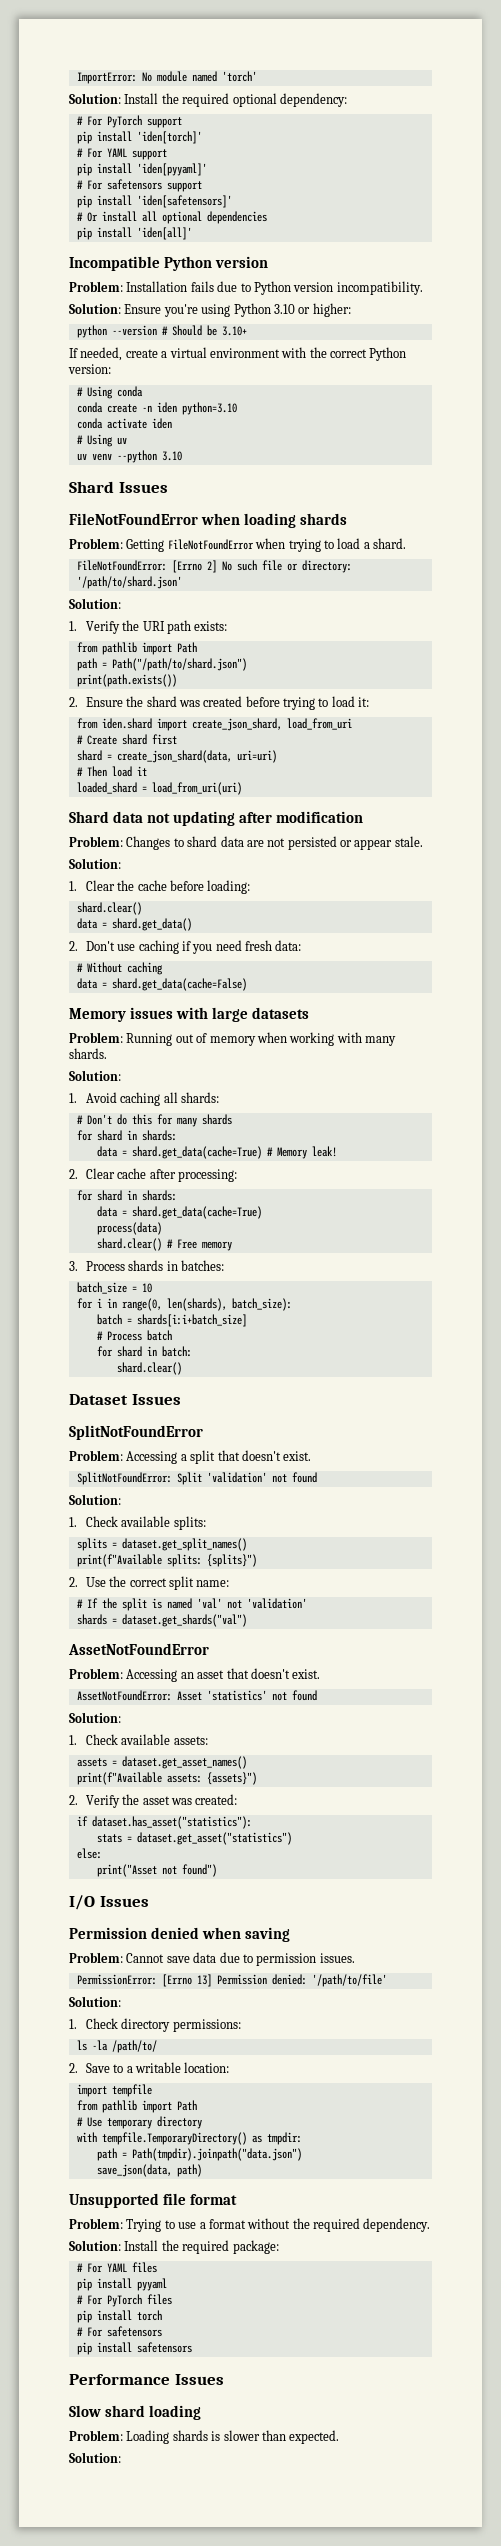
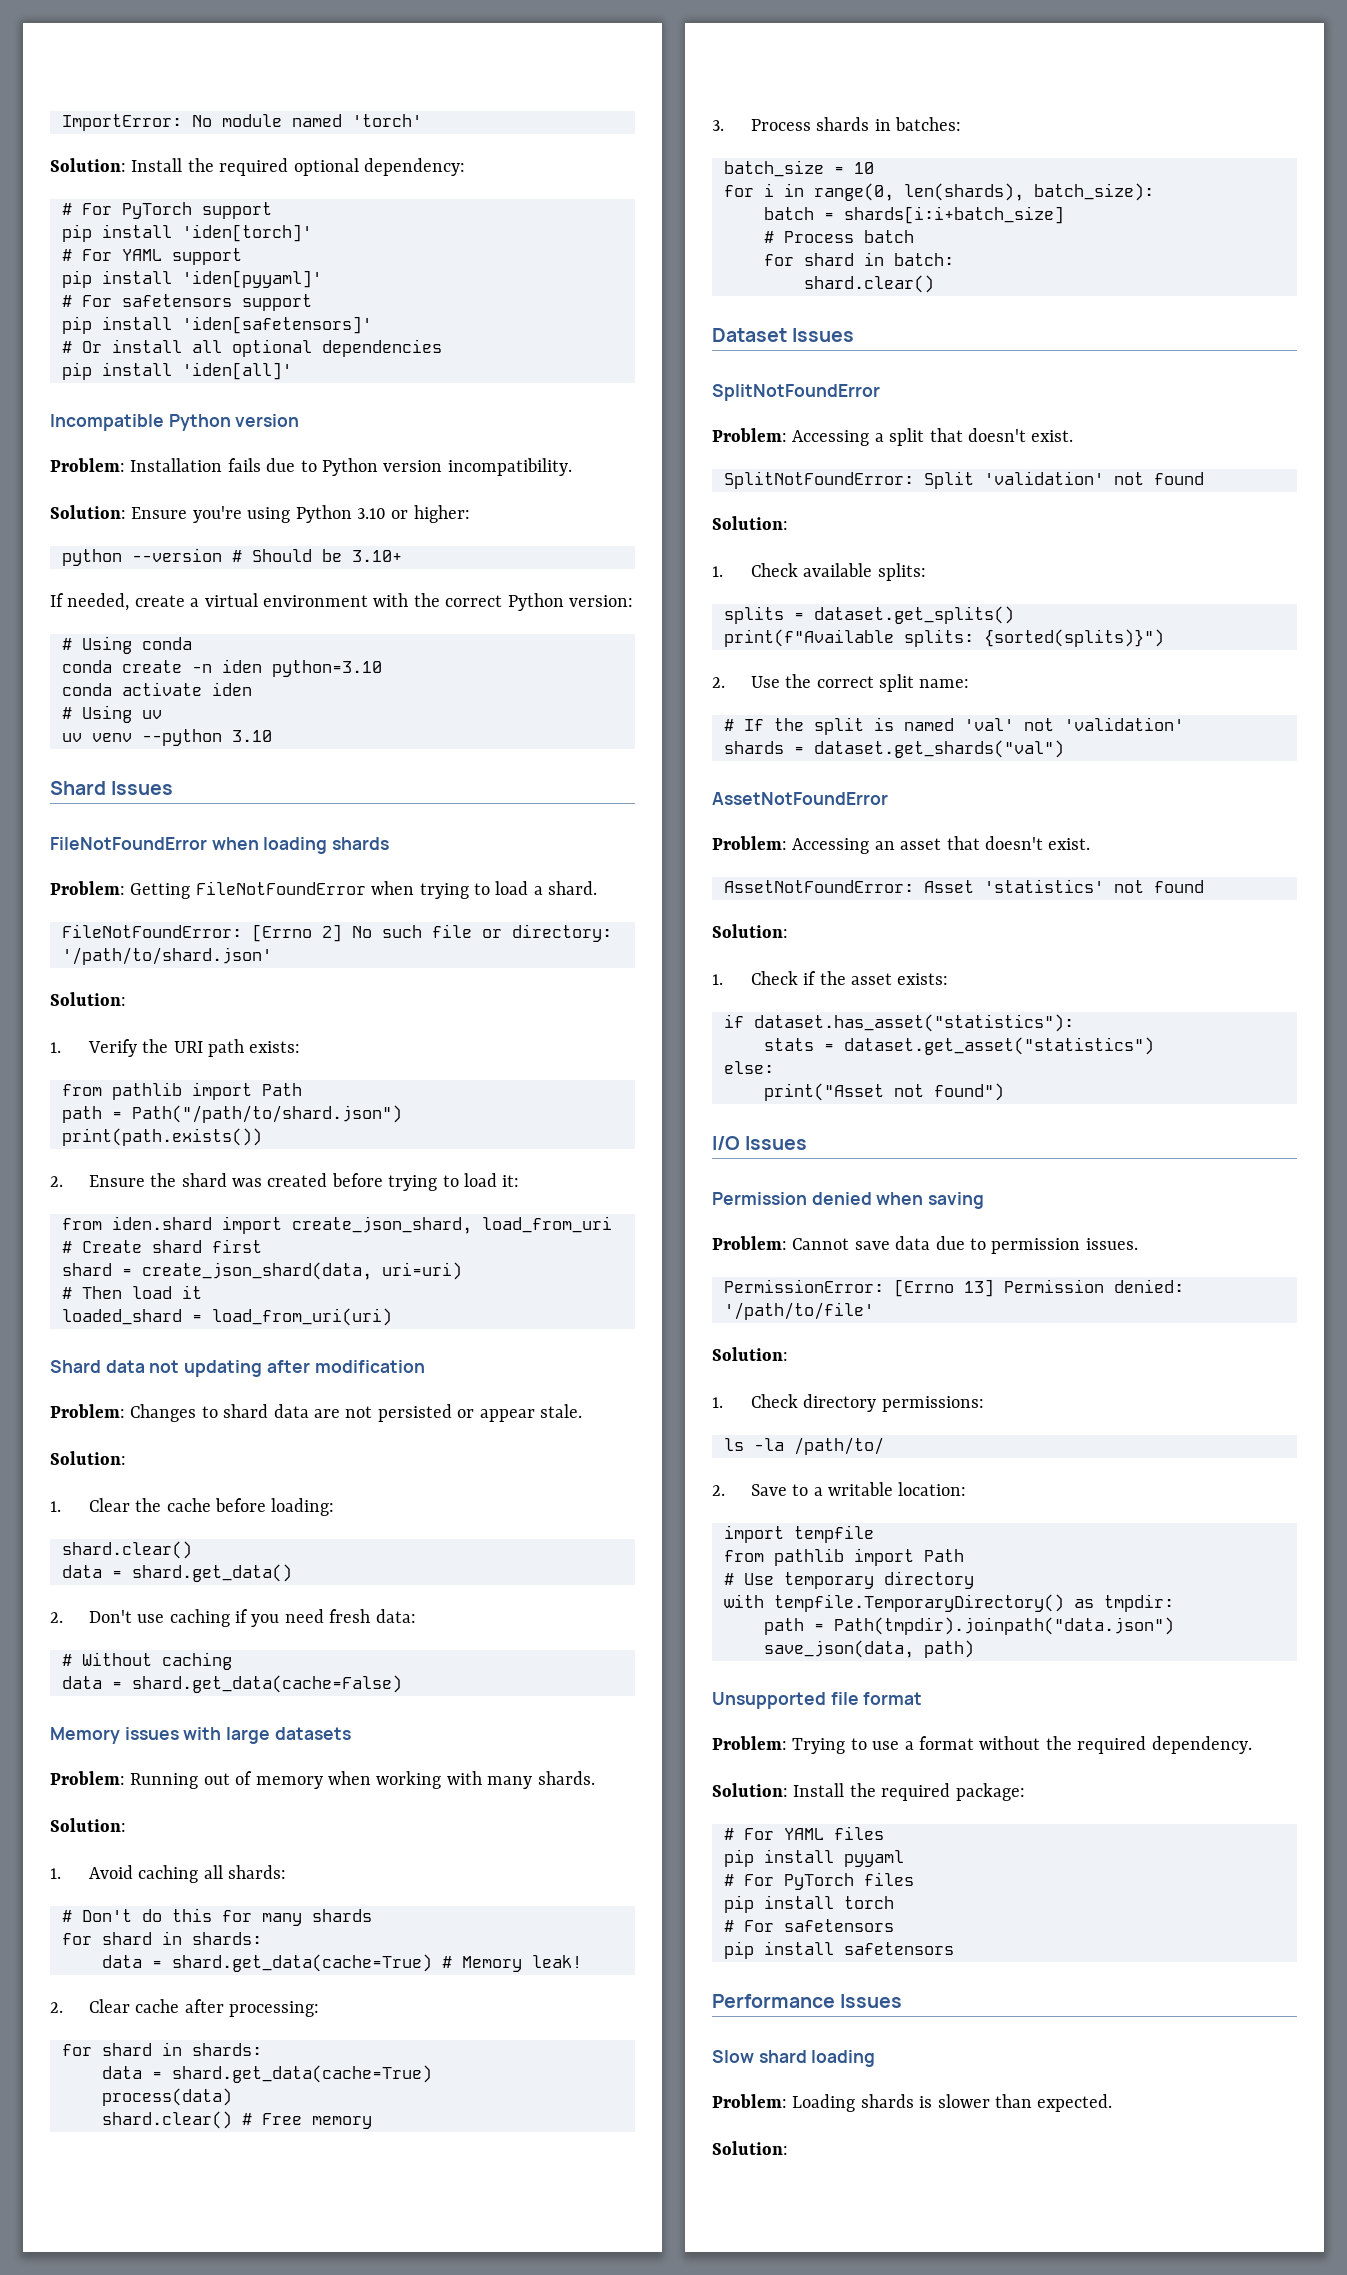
- splits = dataset.get_split_names()
+ splits = dataset.get_splits()
- print(f"Available splits: {splits}")
+ print(f"Available splits: {sorted(splits)}")
- 1. Check available assets:
- assets = dataset.get_asset_names()
- print(f"Available assets: {assets}")
- 2. Verify the asset was created:
+ 1. Check if the asset exists:

